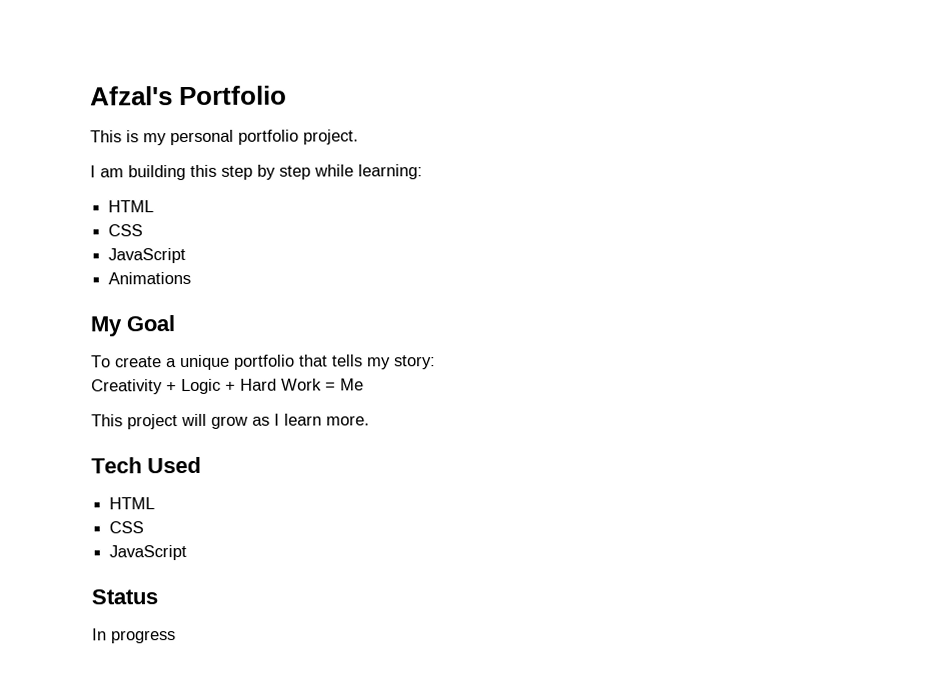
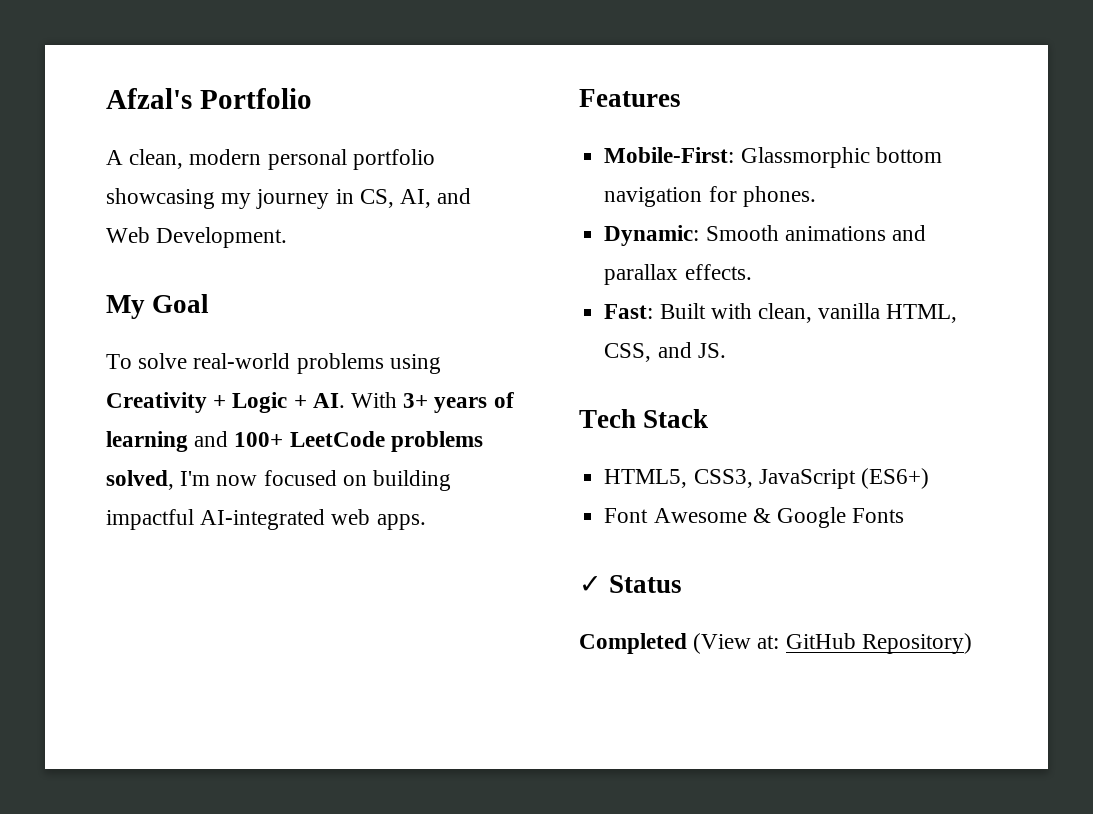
- This is my personal portfolio project.
- I am building this step by step while learning:
- HTML
- CSS
- JavaScript
- Animations
+ A clean, modern personal portfolio showcasing my journey in CS, AI, and Web Development.
  My Goal
- To create a unique portfolio that tells my story:
- Creativity + Logic + Hard Work = Me
- This project will grow as I learn more.
- Tech Used
- HTML
- CSS
- JavaScript
- Status
- In progress
+ To solve real-world problems using Creativity + Logic + AI. With 3+ years of learning and 100+ LeetCode problems solved, I'm now focused on building impactful AI-integrated web apps.
+ Features
+ Mobile-First: Glassmorphic bottom navigation for phones.
+ Dynamic: Smooth animations and parallax effects.
+ Fast: Built with clean, vanilla HTML, CSS, and JS.
+ Tech Stack
+ HTML5, CSS3, JavaScript (ES6+)
+ Font Awesome & Google Fonts
+ ✓ Status
+ Completed (View at: GitHub Repository)

